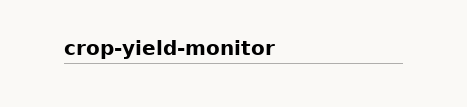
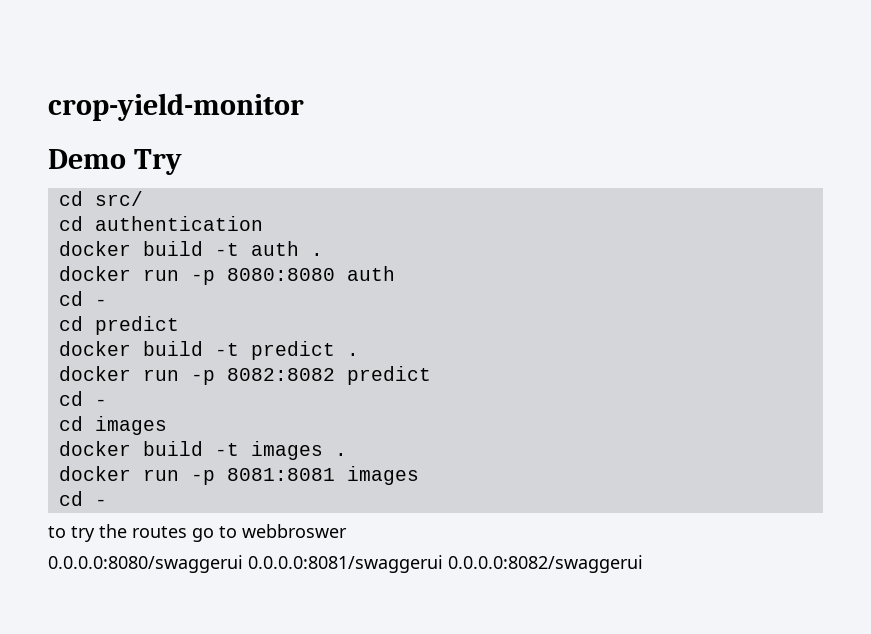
+ Demo Try
+ cd src/
+ cd authentication
+ docker build -t auth .
+ docker run -p 8080:8080 auth
+ cd -
+ cd predict
+ docker build -t predict .
+ docker run -p 8082:8082 predict
+ cd -
+ cd images
+ docker build -t images .
+ docker run -p 8081:8081 images
+ cd -
+ to try the routes go to webbroswer
+ 0.0.0.0:8080/swaggerui 0.0.0.0:8081/swaggerui 0.0.0.0:8082/swaggerui

